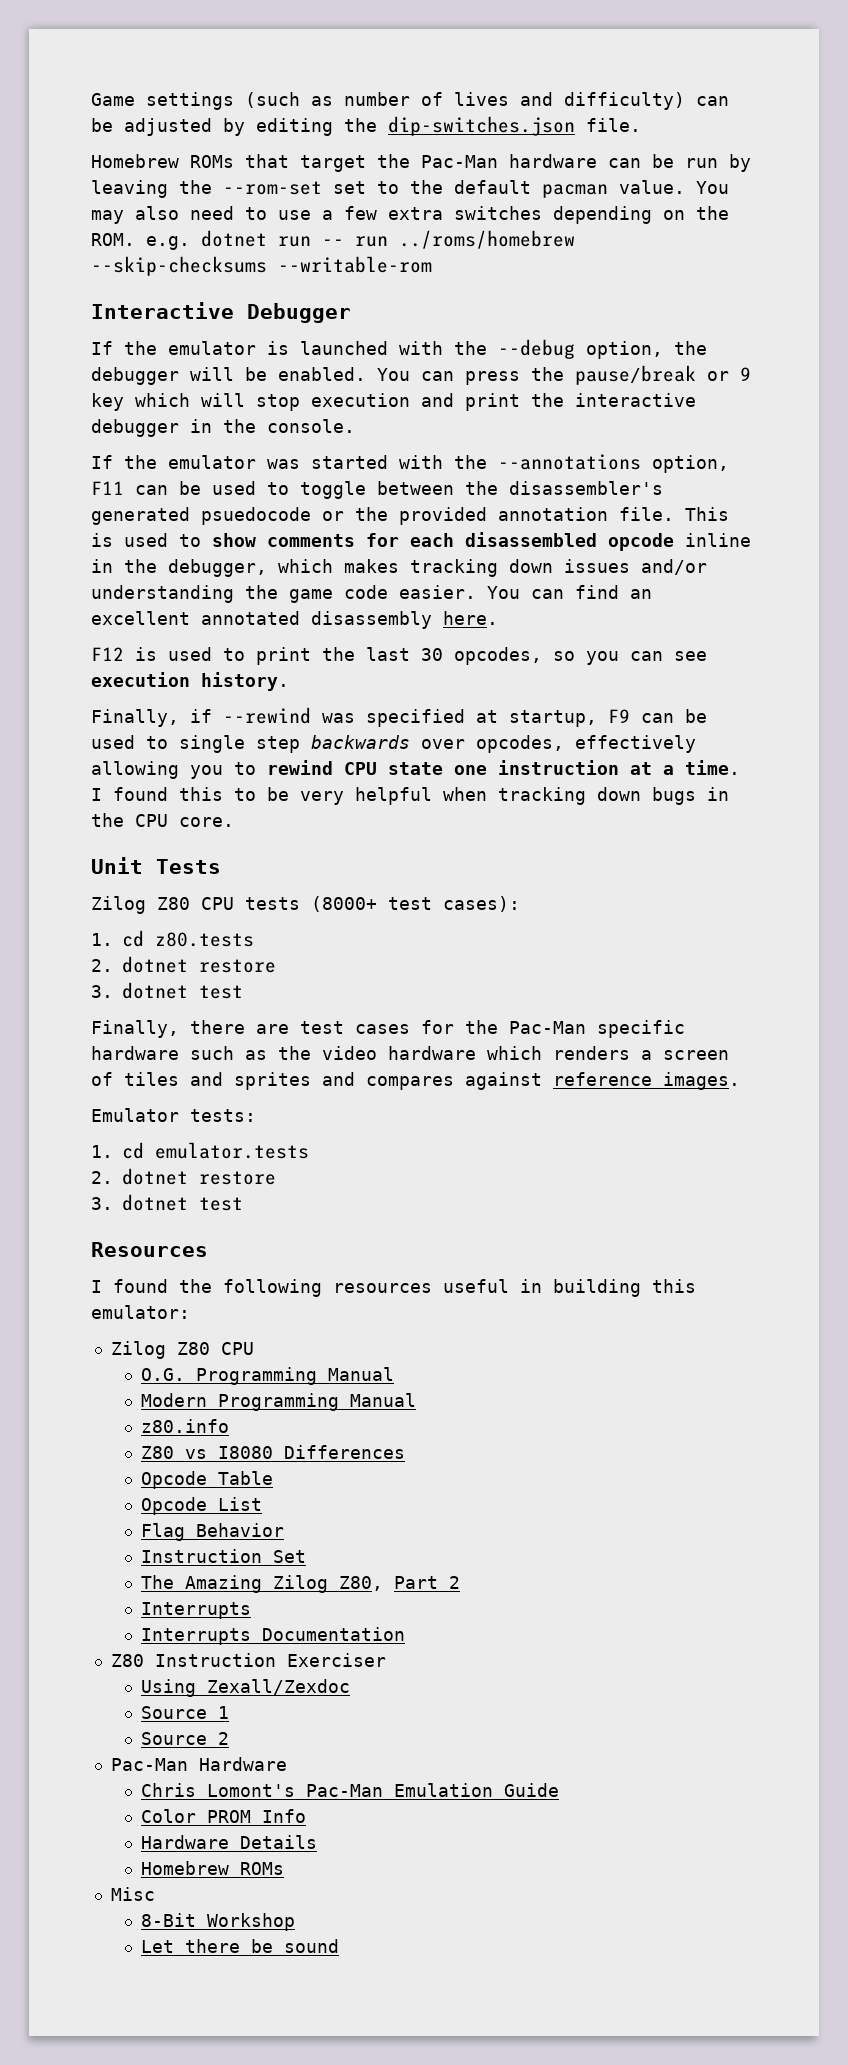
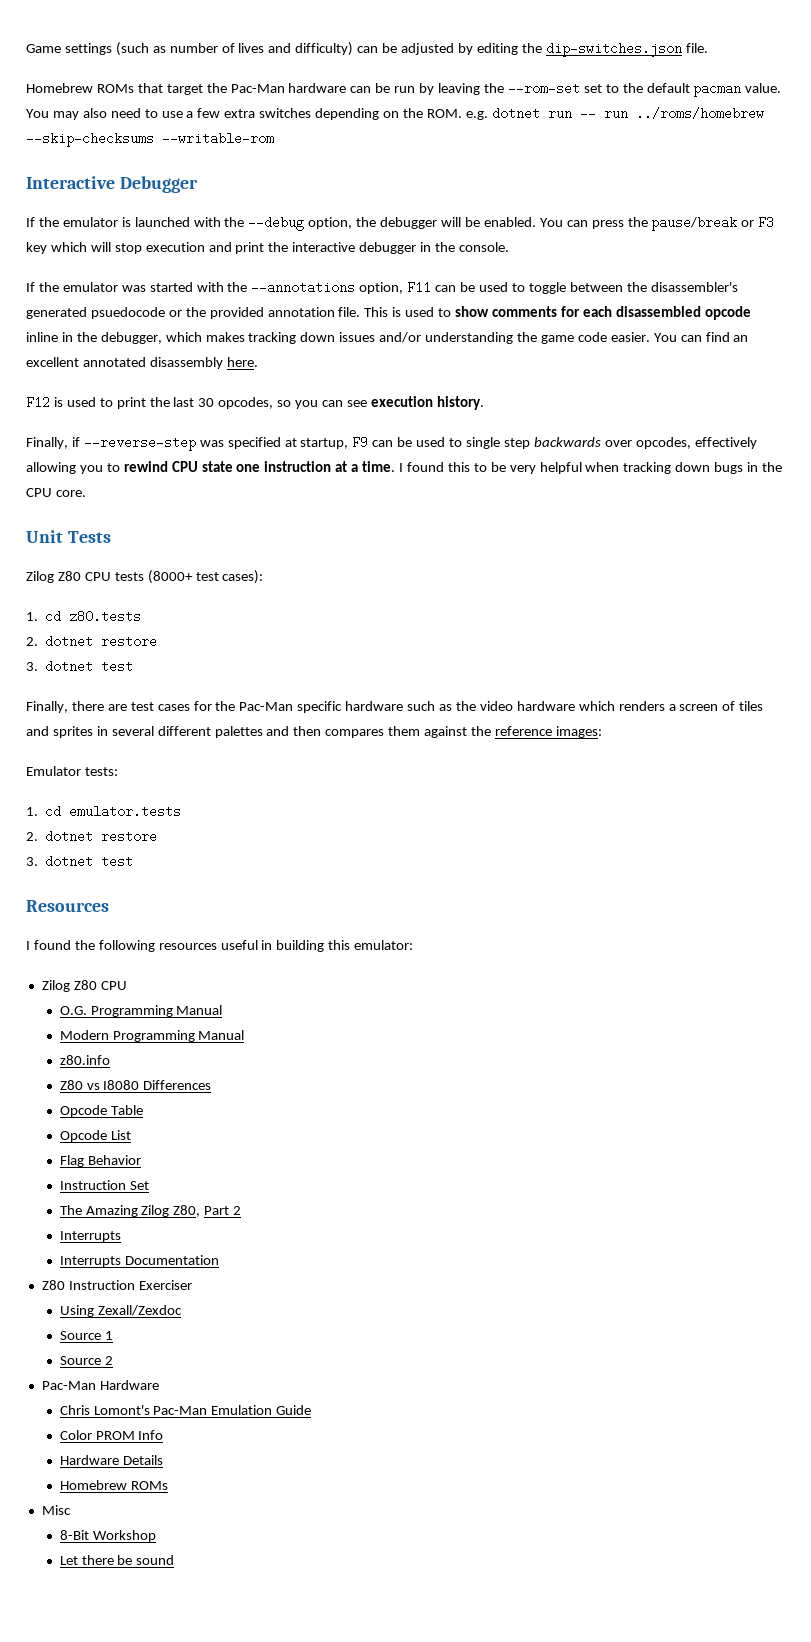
- You can press the pause/break or 9 key which will stop execution and print the interactive debugger in the console.
+ You can press the pause/break or F3 key which will stop execution and print the interactive debugger in the console.
- Finally, if --rewind was specified at startup, F9 can be used to single step backwards over opcodes, effectively allowing you to rewind CPU state one instruction at a time.
+ Finally, if --reverse-step was specified at startup, F9 can be used to single step backwards over opcodes, effectively allowing you to rewind CPU state one instruction at a time.
- Finally, there are test cases for the Pac-Man specific hardware such as the video hardware which renders a screen of tiles and sprites and compares against reference images.
+ Finally, there are test cases for the Pac-Man specific hardware such as the video hardware which renders a screen of tiles and sprites in several different palettes and then compares them against the reference images:

